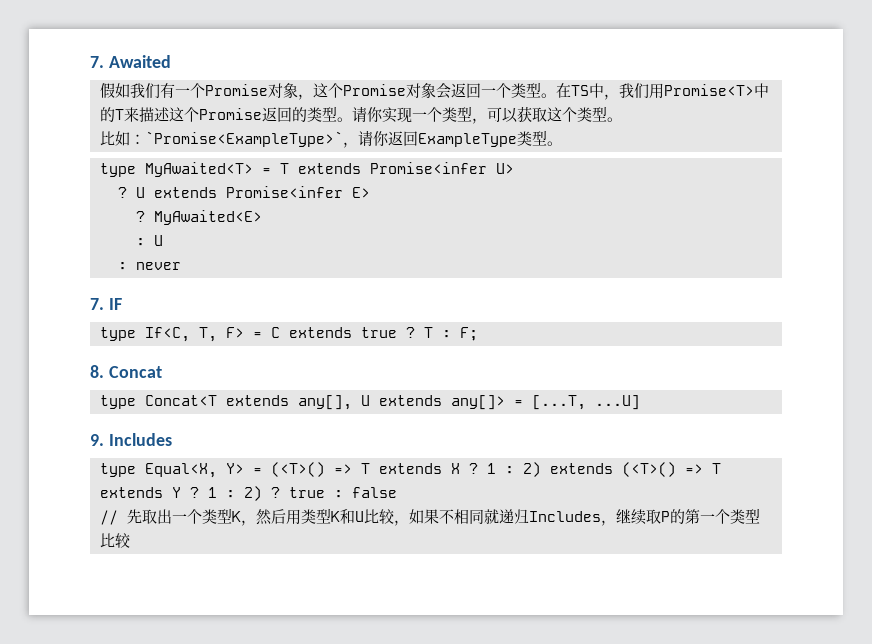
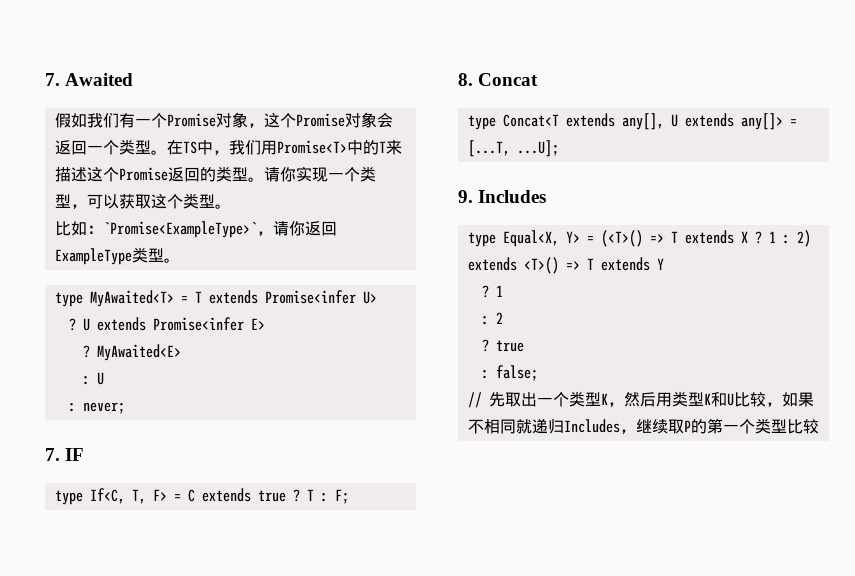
- : never
+ : never;
- type Concat<T extends any[], U extends any[]> = [...T, ...U]
+ type Concat<T extends any[], U extends any[]> = [...T, ...U];
- 1 : 2) extends (<T>() => T extends Y ? 1 : 2) ? true : false
+ 1 : 2) extends <T>() => T extends Y
+ ? 1
+ : 2
+ ? true
+ : false;

